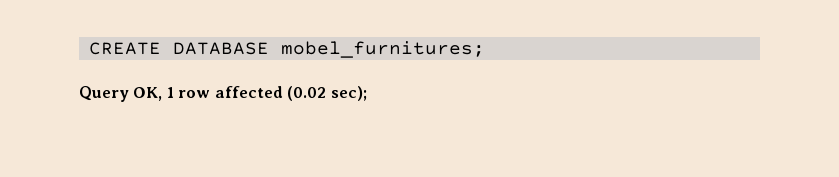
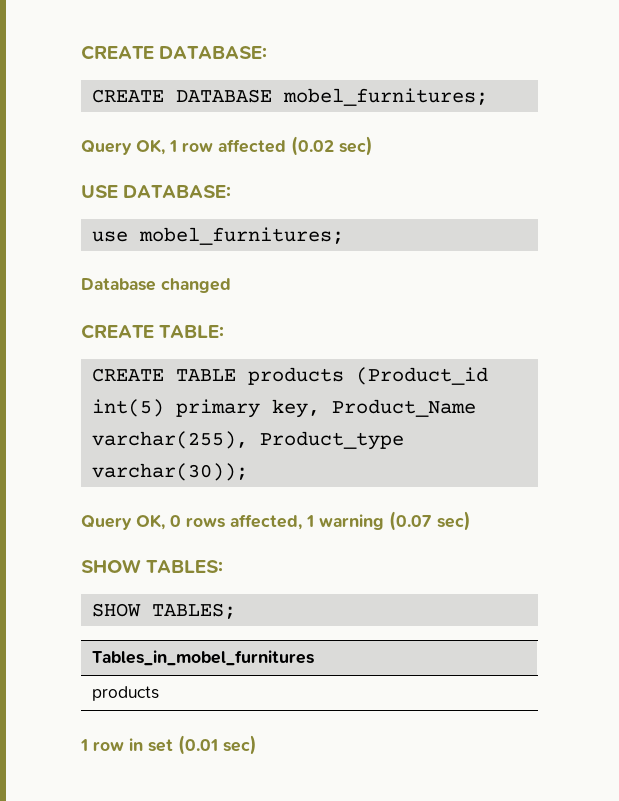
+ CREATE DATABASE:
- Query OK, 1 row affected (0.02 sec);
+ Query OK, 1 row affected (0.02 sec)
+ USE DATABASE:
+ use mobel_furnitures;
+ Database changed
+ CREATE TABLE:
+ CREATE TABLE products (Product_id int(5) primary key, Product_Name varchar(255), Product_type varchar(30));
+ Query OK, 0 rows affected, 1 warning (0.07 sec)
+ SHOW TABLES:
+ SHOW TABLES;
+ Tables_in_mobel_furnitures
+ products
+ 1 row in set (0.01 sec)

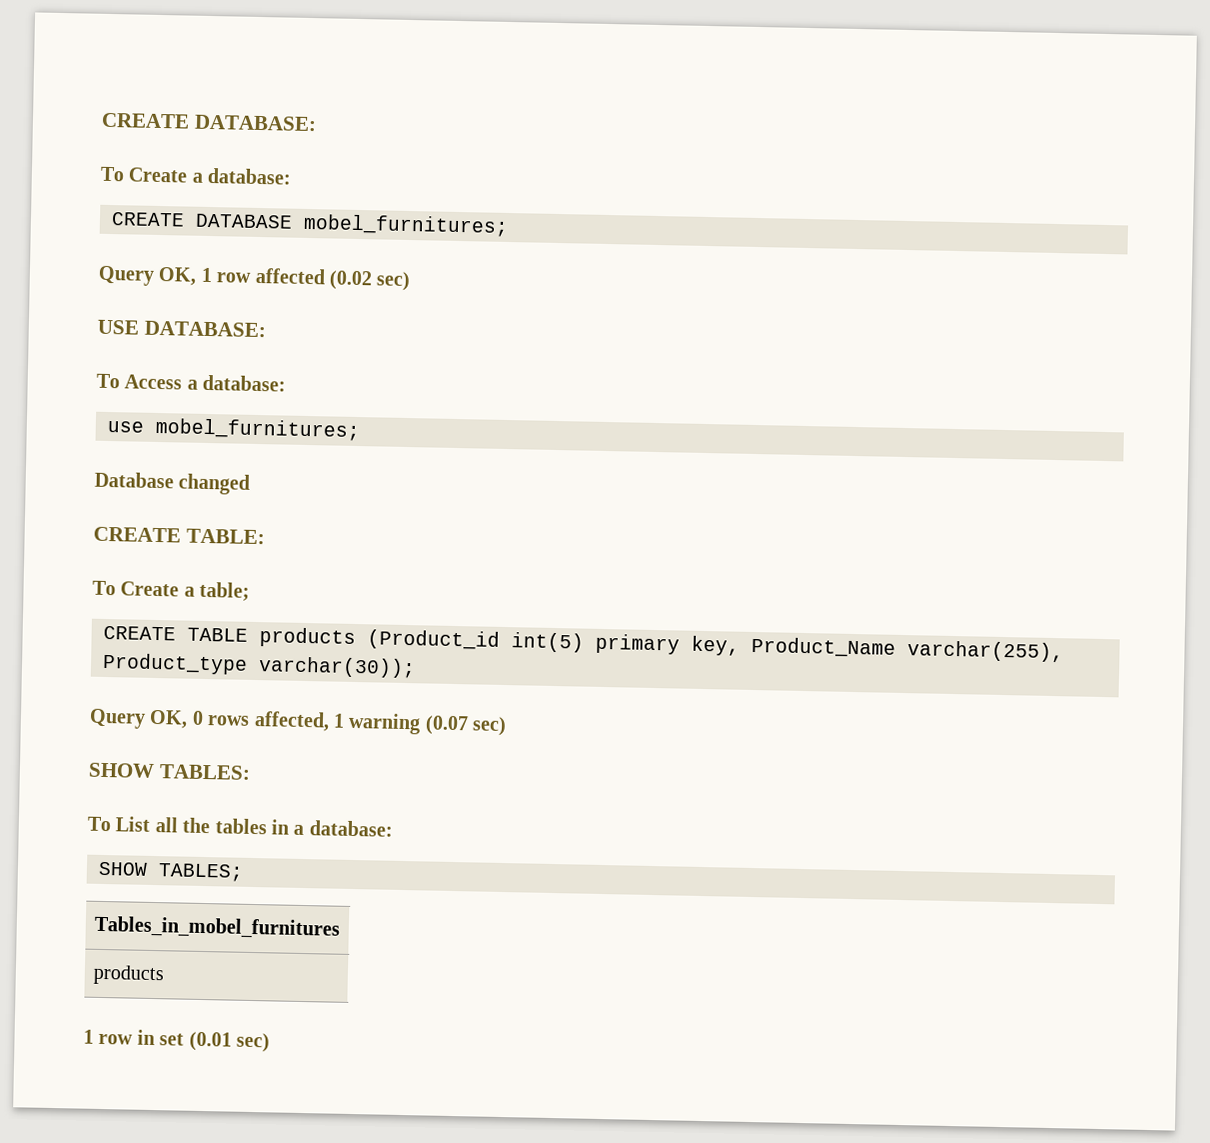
+ To Create a database:
+ To Access a database:
+ To Create a table;
+ To List all the tables in a database:

